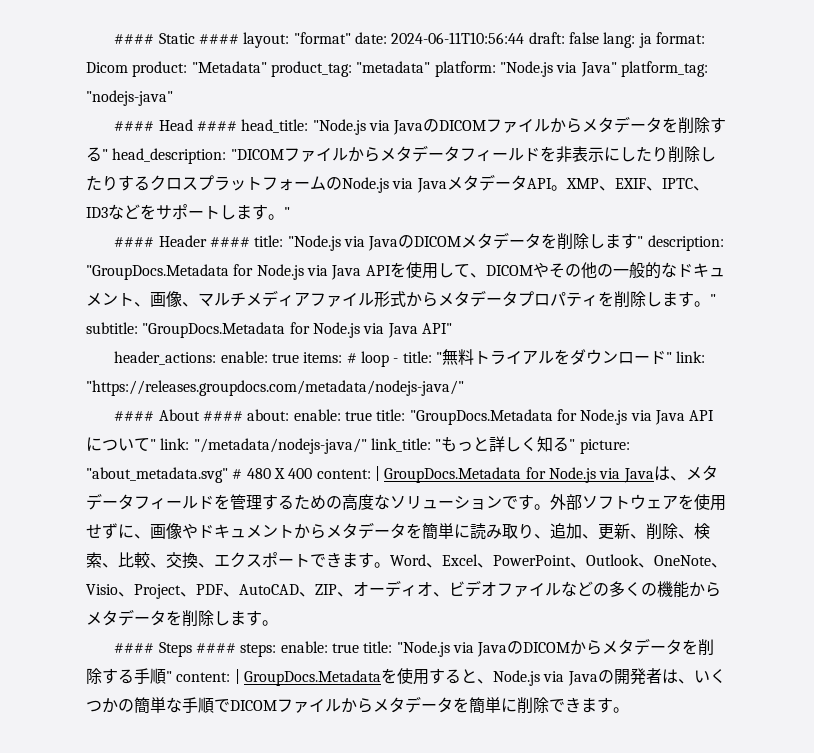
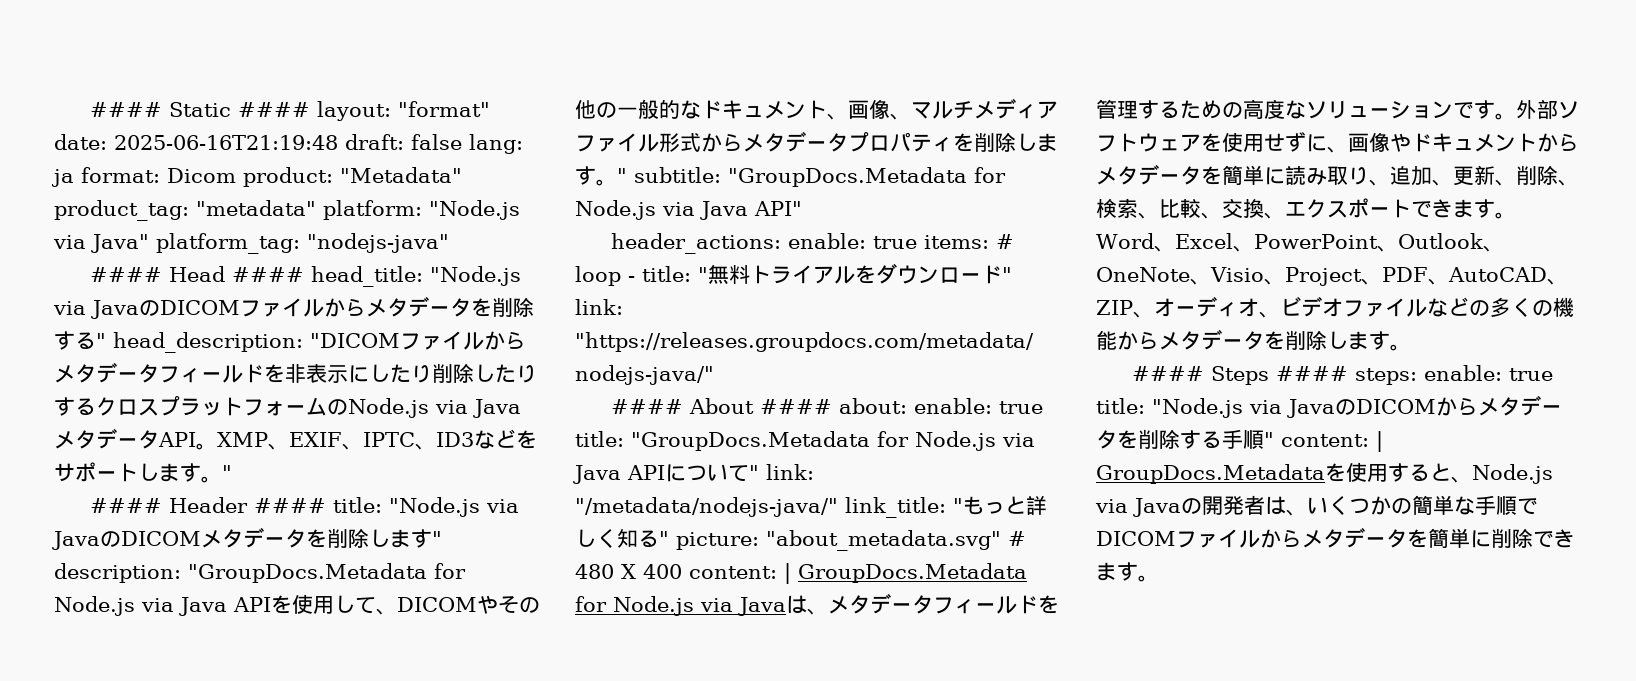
- #### Static #### layout: "format" date: 2024-06-11T10:56:44 draft: false lang: ja format: Dicom product: "Metadata" product_tag: "metadata" platform: "Node.js via Java" platform_tag: "nodejs-java"
+ #### Static #### layout: "format" date: 2025-06-16T21:19:48 draft: false lang: ja format: Dicom product: "Metadata" product_tag: "metadata" platform: "Node.js via Java" platform_tag: "nodejs-java"

